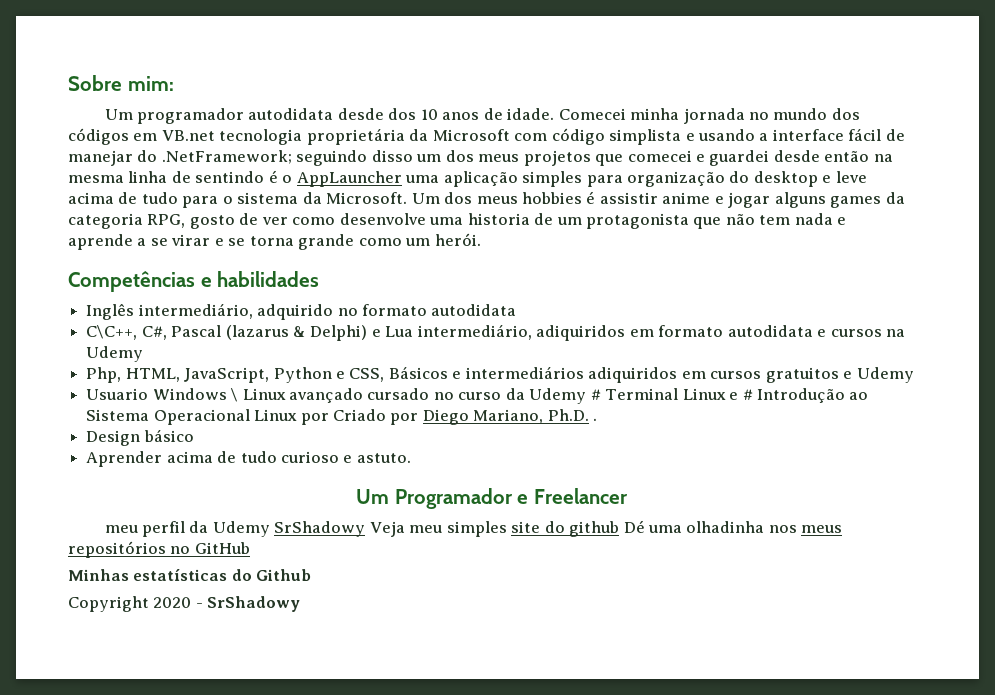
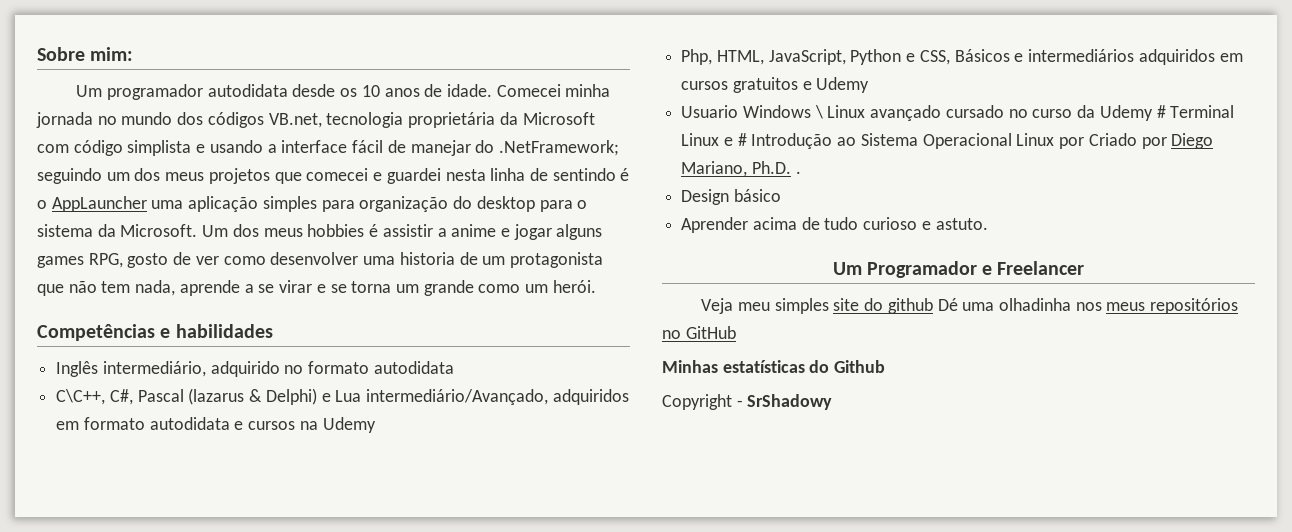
- Um programador autodidata desde dos 10 anos de idade.
+ Um programador autodidata desde os 10 anos de idade.
- Comecei minha jornada no mundo dos códigos em VB.net tecnologia proprietária da Microsoft com código simplista e usando a interface fácil de manejar do .NetFramework; seguindo disso um dos meus projetos que comecei e guardei desde então na mesma linha de sentindo é o AppLauncher uma aplicação simples para organização do desktop e leve acima de tudo para o sistema da Microsoft.
+ Comecei minha jornada no mundo dos códigos VB.net, tecnologia proprietária da Microsoft com código simplista e usando a interface fácil de manejar do .NetFramework; seguindo um dos meus projetos que comecei e guardei nesta linha de sentindo é o AppLauncher uma aplicação simples para organização do desktop para o sistema da Microsoft.
- Um dos meus hobbies é assistir anime e jogar alguns games da categoria RPG, gosto de ver como desenvolve uma historia de um protagonista que não tem nada e aprende a se virar e se torna grande como um herói.
+ Um dos meus hobbies é assistir a anime e jogar alguns games RPG, gosto de ver como desenvolver uma historia de um protagonista que não tem nada, aprende a se virar e se torna um grande como um herói.
- C\C++, C#, Pascal (lazarus & Delphi) e Lua intermediário, adiquiridos em formato autodidata e cursos na Udemy
+ C\C++, C#, Pascal (lazarus & Delphi) e Lua intermediário/Avançado, adquiridos em formato autodidata e cursos na Udemy
- Php, HTML, JavaScript, Python e CSS, Básicos e intermediários adiquiridos em cursos gratuitos e Udemy
+ Php, HTML, JavaScript, Python e CSS, Básicos e intermediários adquiridos em cursos gratuitos e Udemy
- meu perfil da Udemy SrShadowy Veja meu simples site do github Dé uma olhadinha nos meus repositórios no GitHub
+ Veja meu simples site do github Dé uma olhadinha nos meus repositórios no GitHub
- Copyright 2020 - SrShadowy
+ Copyright - SrShadowy

